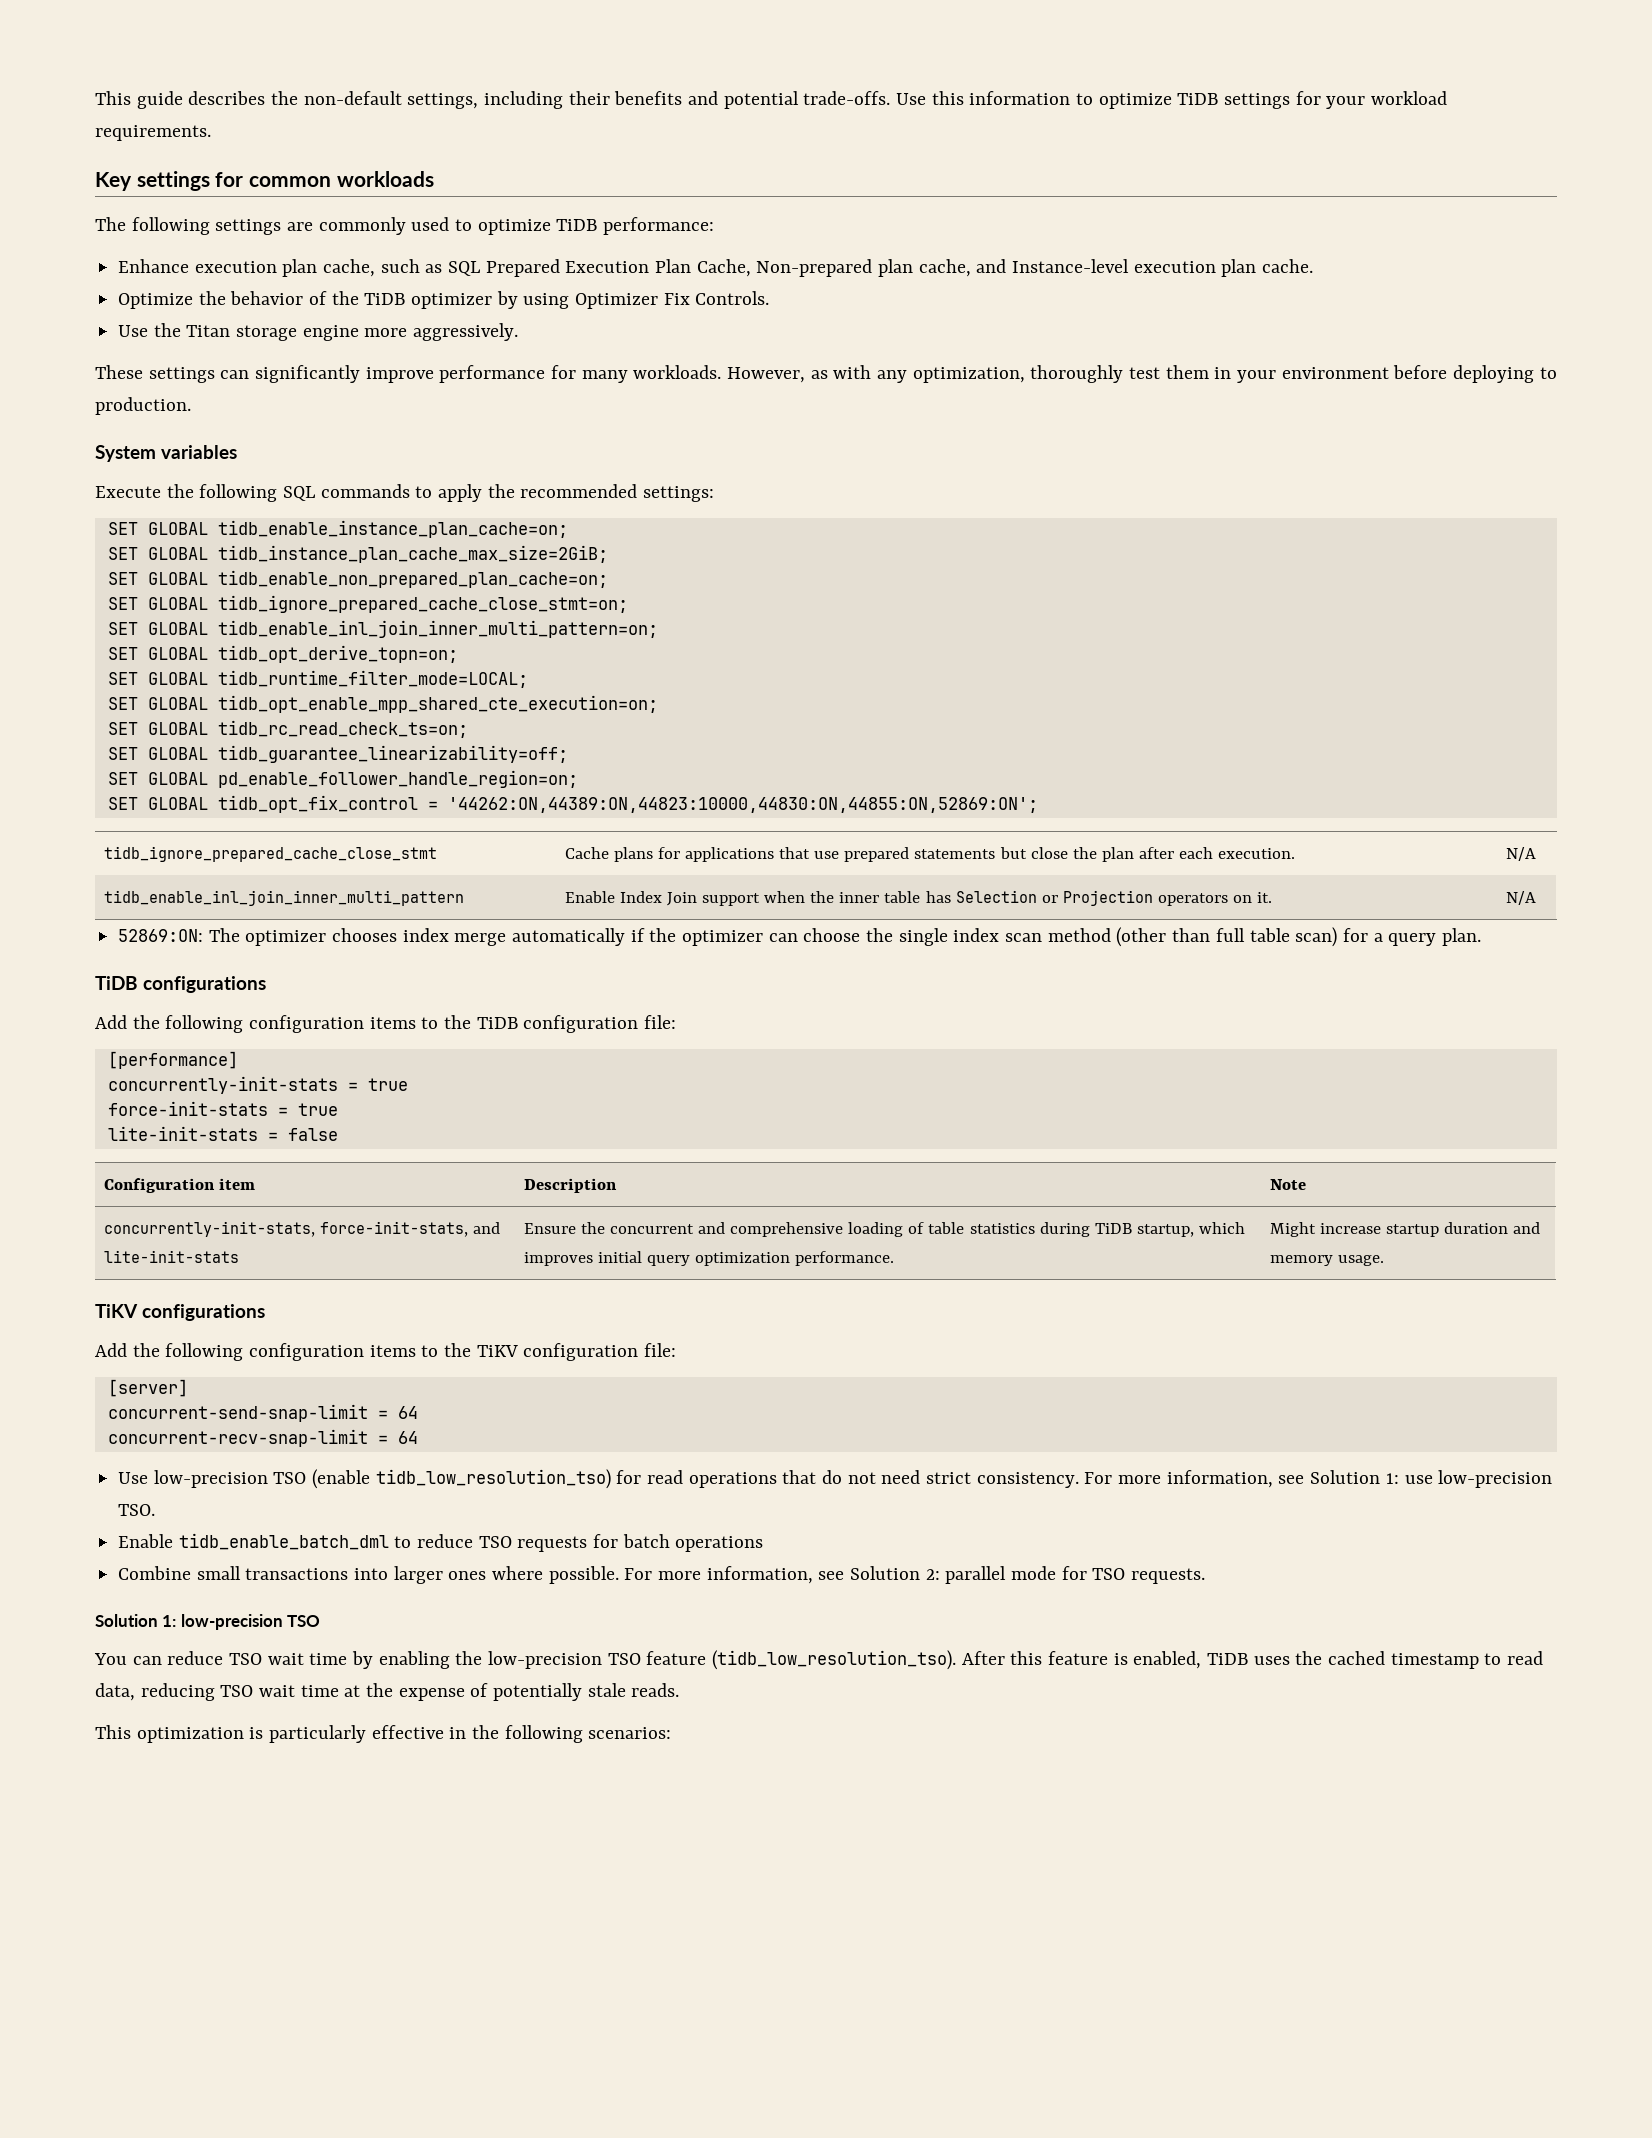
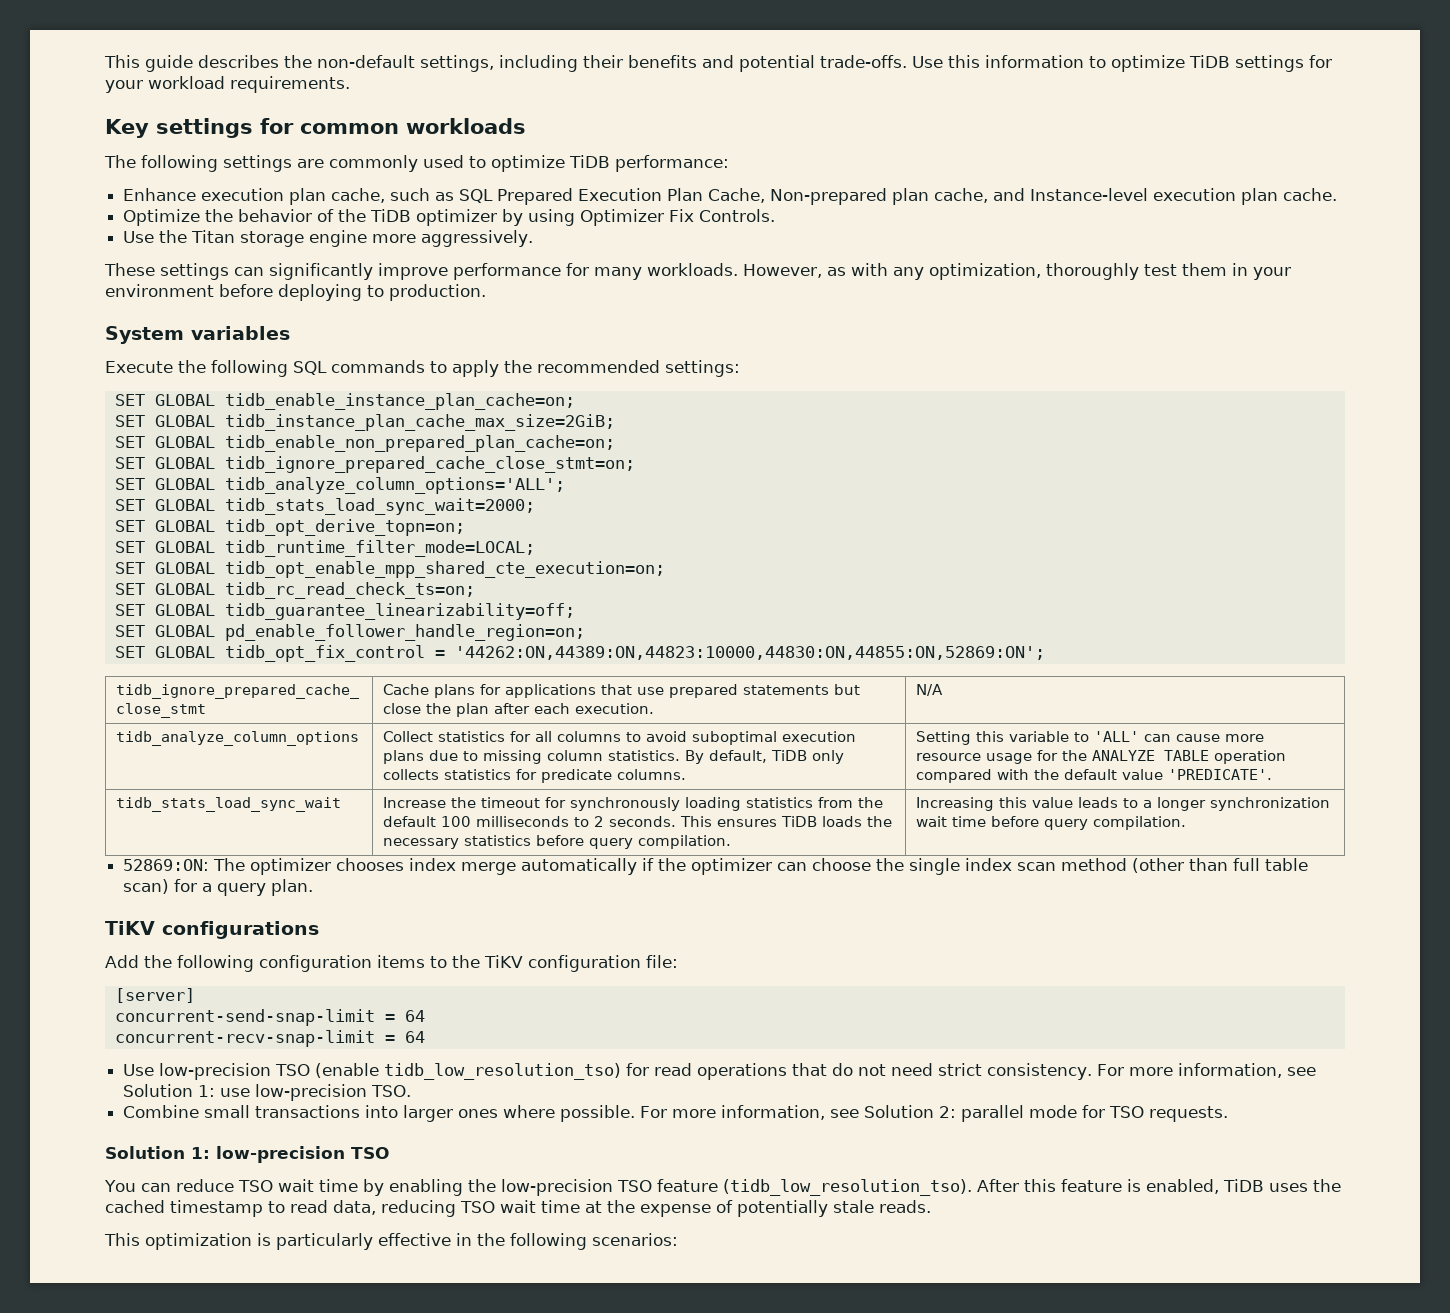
- SET GLOBAL tidb_enable_inl_join_inner_multi_pattern=on;
+ SET GLOBAL tidb_analyze_column_options='ALL';
+ SET GLOBAL tidb_stats_load_sync_wait=2000;
- tidb_enable_inl_join_inner_multi_pattern | Enable Index Join support when the inner table has Selection or Projection operators on it. | N/A
+ tidb_analyze_column_options | Collect statistics for all columns to avoid suboptimal execution plans due to missing column statistics. By default, TiDB only collects statistics for predicate columns. | Setting this variable to 'ALL' can cause more resource usage for the ANALYZE TABLE operation compared with the default value 'PREDICATE'.
+ tidb_stats_load_sync_wait | Increase the timeout for synchronously loading statistics from the default 100 milliseconds to 2 seconds. This ensures TiDB loads the necessary statistics before query compilation. | Increasing this value leads to a longer synchronization wait time before query compilation.
- TiDB configurations
- Add the following configuration items to the TiDB configuration file:
- [performance]
- concurrently-init-stats = true
- force-init-stats = true
- lite-init-stats = false
- Configuration item | Description | Note
- concurrently-init-stats, force-init-stats, and lite-init-stats | Ensure the concurrent and comprehensive loading of table statistics during TiDB startup, which improves initial query optimization performance. | Might increase startup duration and memory usage.
- Enable tidb_enable_batch_dml to reduce TSO requests for batch operations

